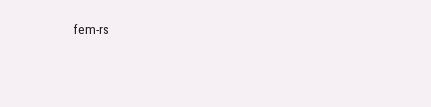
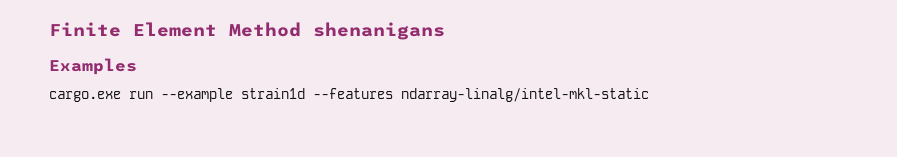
- fem-rs
+ Finite Element Method shenanigans
+ Examples
+ cargo.exe run --example strain1d --features ndarray-linalg/intel-mkl-static

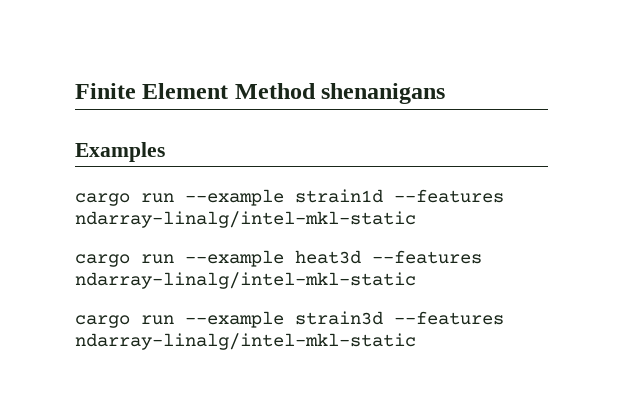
- cargo.exe run --example strain1d --features ndarray-linalg/intel-mkl-static
+ cargo run --example strain1d --features ndarray-linalg/intel-mkl-static
+ cargo run --example heat3d --features ndarray-linalg/intel-mkl-static
+ cargo run --example strain3d --features ndarray-linalg/intel-mkl-static

